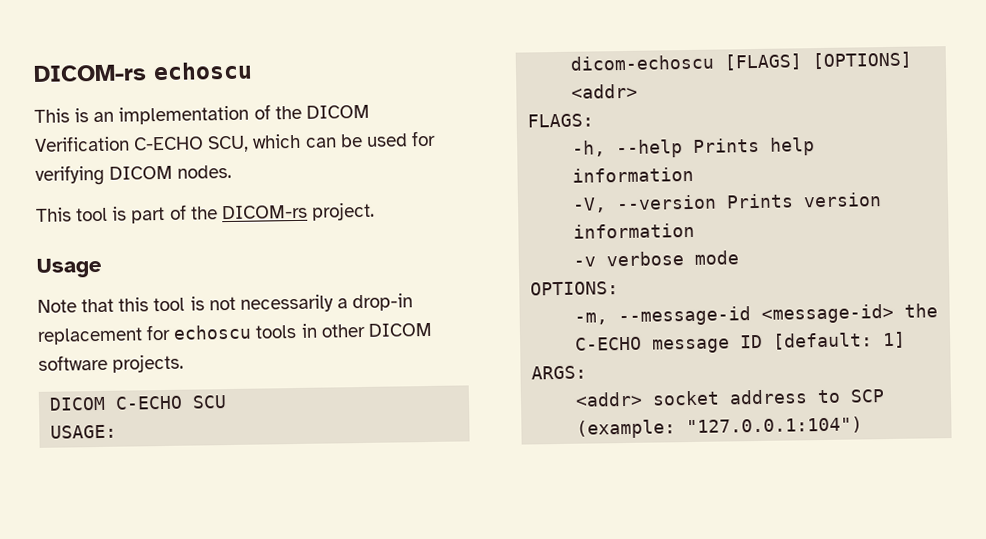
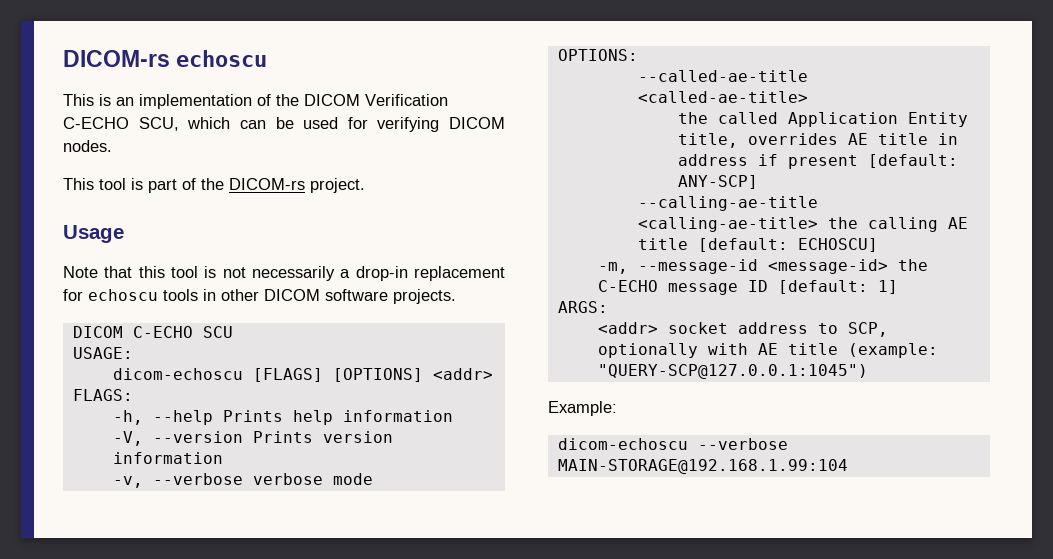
- -v verbose mode
+ -v, --verbose verbose mode
+ --called-ae-title <called-ae-title>
+ the called Application Entity title, overrides AE title in address if present [default: ANY-SCP]
+ --calling-ae-title <calling-ae-title> the calling AE title [default: ECHOSCU]
- <addr> socket address to SCP (example: "127.0.0.1:104")
+ <addr> socket address to SCP, optionally with AE title (example: "QUERY-SCP@127.0.0.1:1045")
+ Example:
+ dicom-echoscu --verbose MAIN-STORAGE@192.168.1.99:104

